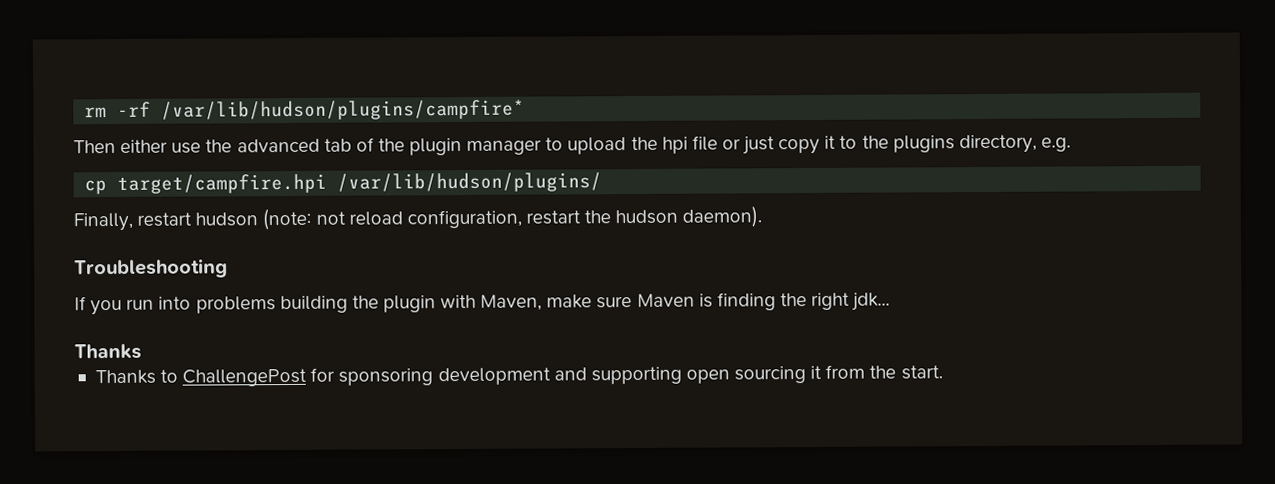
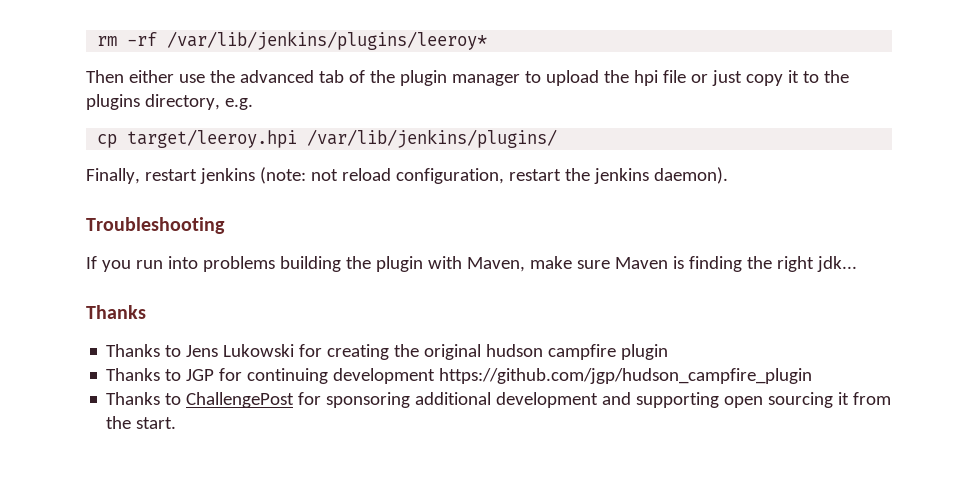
- rm -rf /var/lib/hudson/plugins/campfire*
+ rm -rf /var/lib/jenkins/plugins/leeroy*
- cp target/campfire.hpi /var/lib/hudson/plugins/
+ cp target/leeroy.hpi /var/lib/jenkins/plugins/
- Finally, restart hudson (note: not reload configuration, restart the hudson daemon).
+ Finally, restart jenkins (note: not reload configuration, restart the jenkins daemon).
+ Thanks to Jens Lukowski for creating the original hudson campfire plugin
+ Thanks to JGP for continuing development https://github.com/jgp/hudson_campfire_plugin
- Thanks to ChallengePost for sponsoring development and supporting open sourcing it from the start.
+ Thanks to ChallengePost for sponsoring additional development and supporting open sourcing it from the start.

